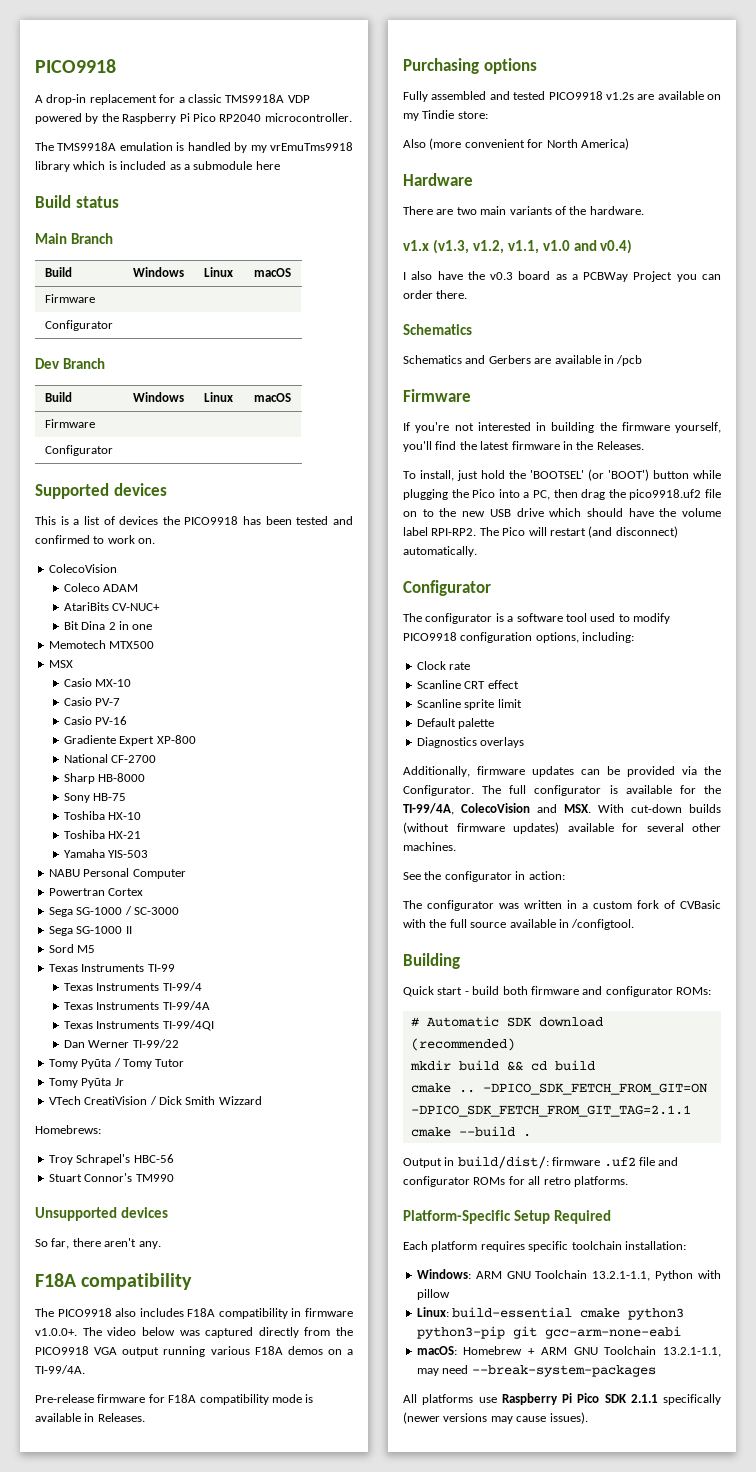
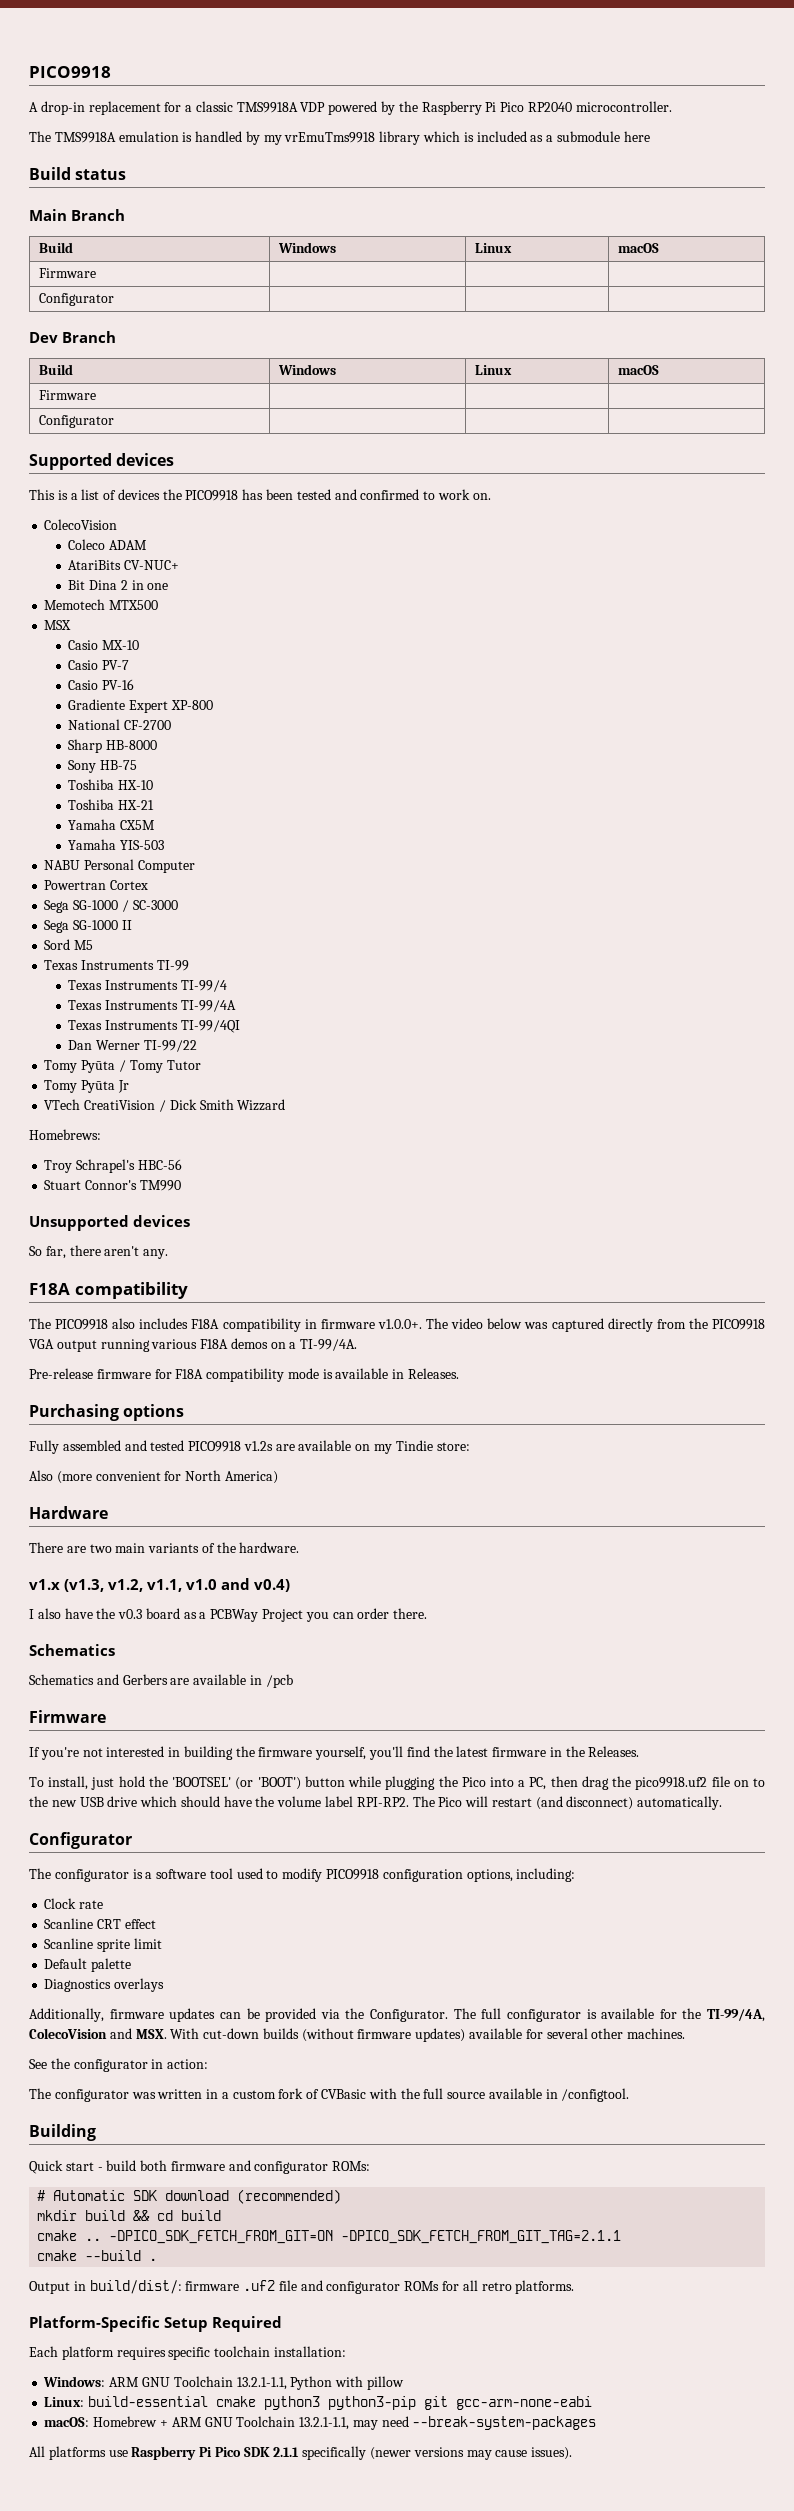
+ Yamaha CX5M

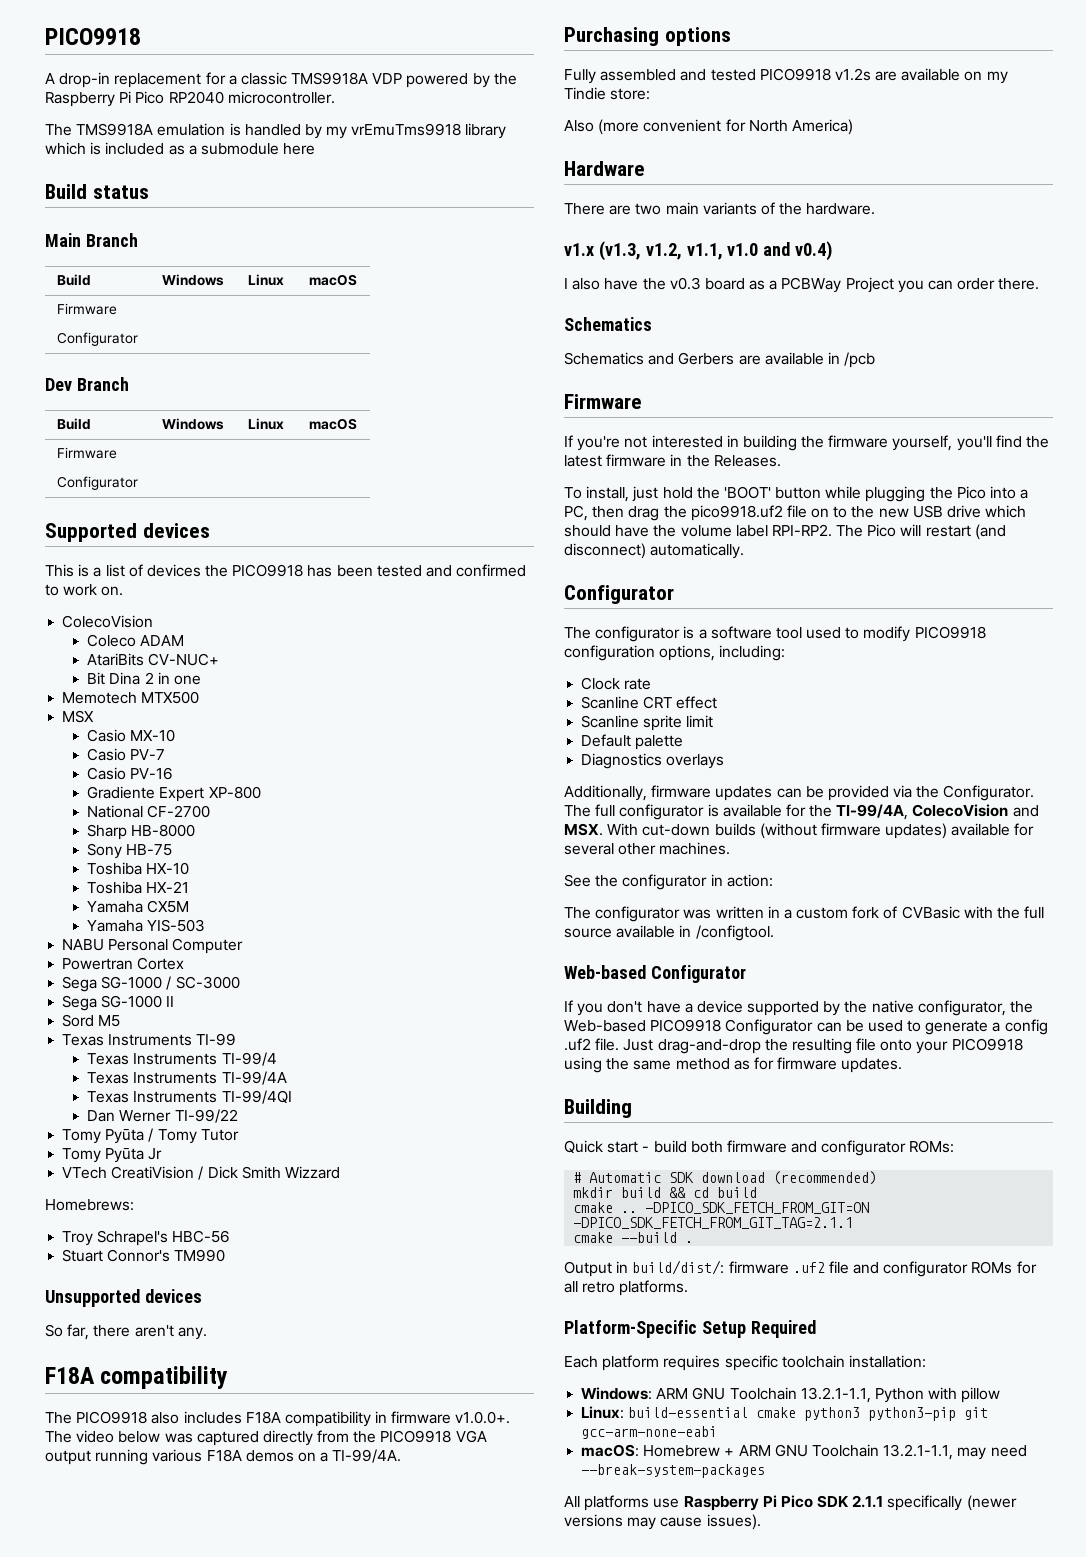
- Pre-release firmware for F18A compatibility mode is available in Releases.
- To install, just hold the 'BOOTSEL' (or 'BOOT') button while plugging the Pico into a PC, then drag the pico9918.uf2 file on to the new USB drive which should have the volume label RPI-RP2.
+ To install, just hold the 'BOOT' button while plugging the Pico into a PC, then drag the pico9918.uf2 file on to the new USB drive which should have the volume label RPI-RP2.
+ Web-based Configurator
+ If you don't have a device supported by the native configurator, the Web-based PICO9918 Configurator can be used to generate a config .uf2 file. Just drag-and-drop the resulting file onto your PICO9918 using the same method as for firmware updates.

